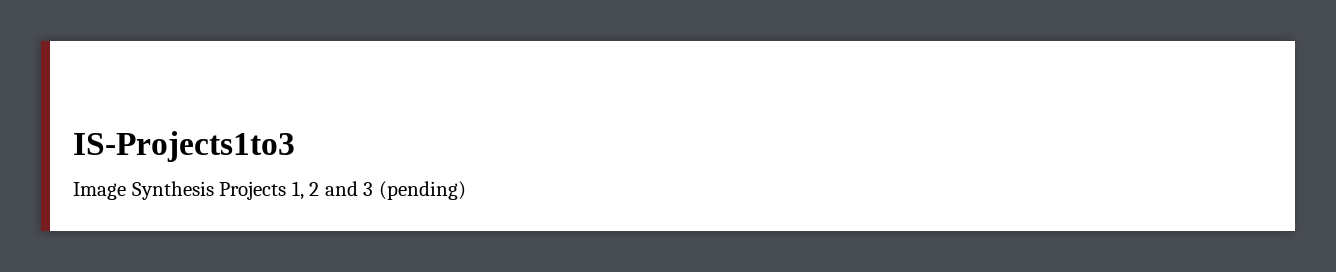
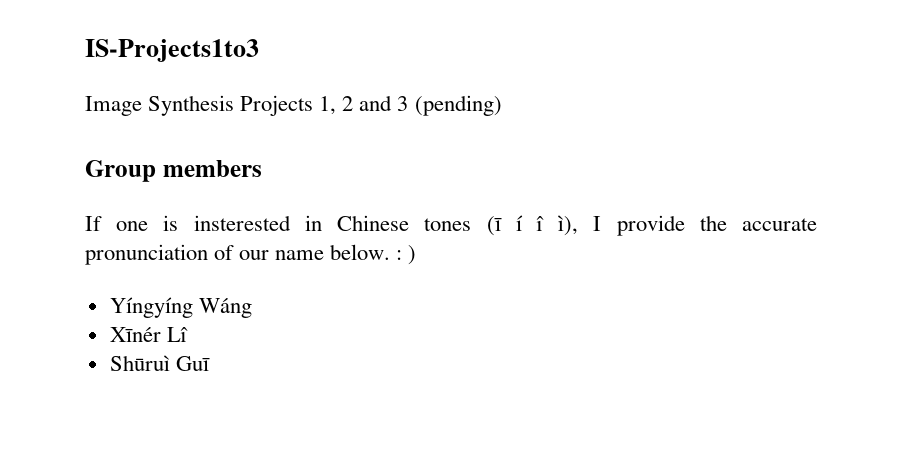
+ Group members
+ If one is insterested in Chinese tones (ī í î ì), I provide the accurate pronunciation of our name below. : )
+ Yíngyíng Wáng
+ Xīnér Lî
+ Shūruì Guī

